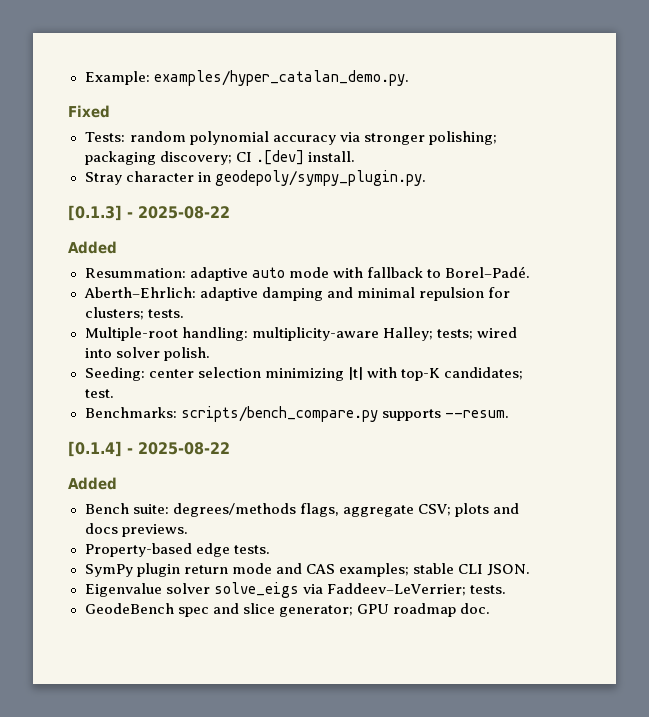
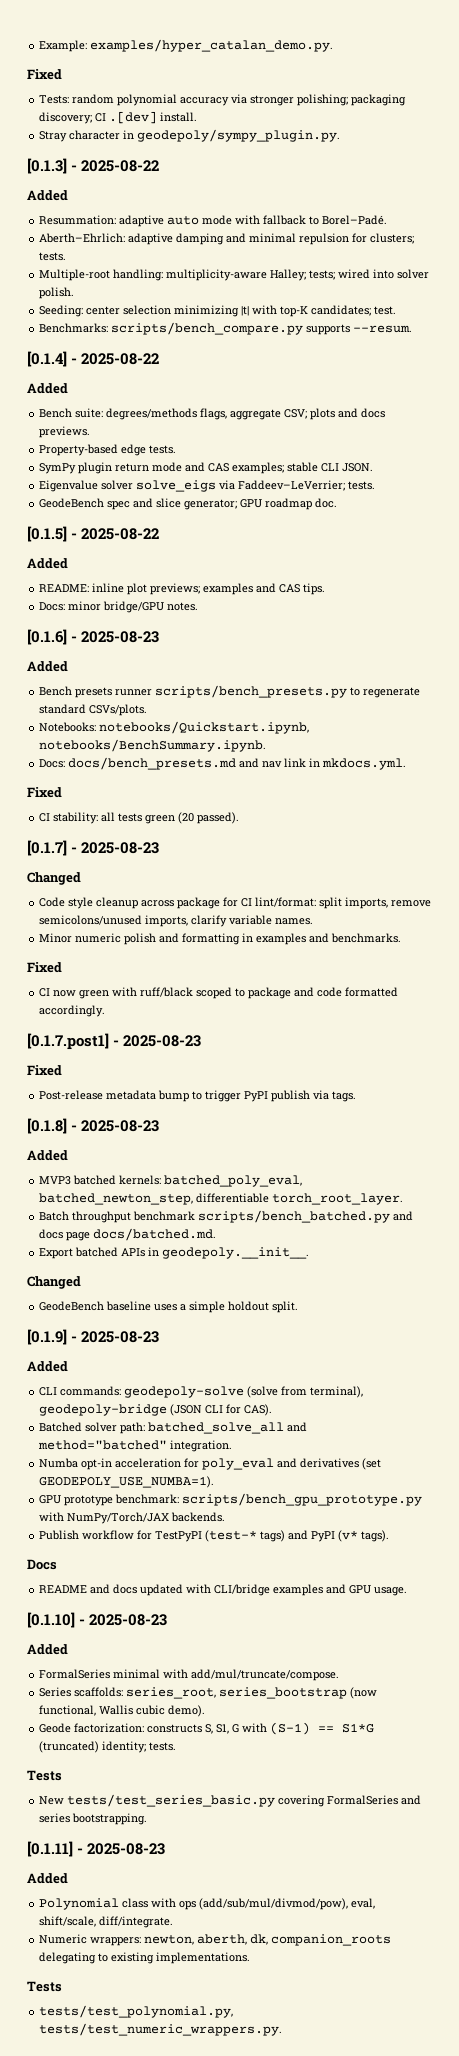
+ [0.1.5] - 2025-08-22
+ Added
+ README: inline plot previews; examples and CAS tips.
+ Docs: minor bridge/GPU notes.
+ [0.1.6] - 2025-08-23
+ Added
+ Bench presets runner scripts/bench_presets.py to regenerate standard CSVs/plots.
+ Notebooks: notebooks/Quickstart.ipynb, notebooks/BenchSummary.ipynb.
+ Docs: docs/bench_presets.md and nav link in mkdocs.yml.
+ Fixed
+ CI stability: all tests green (20 passed).
+ [0.1.7] - 2025-08-23
+ Changed
+ Code style cleanup across package for CI lint/format: split imports, remove semicolons/unused imports, clarify variable names.
+ Minor numeric polish and formatting in examples and benchmarks.
+ Fixed
+ CI now green with ruff/black scoped to package and code formatted accordingly.
+ [0.1.7.post1] - 2025-08-23
+ Fixed
+ Post-release metadata bump to trigger PyPI publish via tags.
+ [0.1.8] - 2025-08-23
+ Added
+ MVP3 batched kernels: batched_poly_eval, batched_newton_step, differentiable torch_root_layer.
+ Batch throughput benchmark scripts/bench_batched.py and docs page docs/batched.md.
+ Export batched APIs in geodepoly.__init__.
+ Changed
+ GeodeBench baseline uses a simple holdout split.
+ [0.1.9] - 2025-08-23
+ Added
+ CLI commands: geodepoly-solve (solve from terminal), geodepoly-bridge (JSON CLI for CAS).
+ Batched solver path: batched_solve_all and method="batched" integration.
+ Numba opt-in acceleration for poly_eval and derivatives (set GEODEPOLY_USE_NUMBA=1).
+ GPU prototype benchmark: scripts/bench_gpu_prototype.py with NumPy/Torch/JAX backends.
+ Publish workflow for TestPyPI (test-* tags) and PyPI (v* tags).
+ Docs
+ README and docs updated with CLI/bridge examples and GPU usage.
+ [0.1.10] - 2025-08-23
+ Added
+ FormalSeries minimal with add/mul/truncate/compose.
+ Series scaffolds: series_root, series_bootstrap (now functional, Wallis cubic demo).
+ Geode factorization: constructs S, S1, G with (S-1) == S1*G (truncated) identity; tests.
+ Tests
+ New tests/test_series_basic.py covering FormalSeries and series bootstrapping.
+ [0.1.11] - 2025-08-23
+ Added
+ Polynomial class with ops (add/sub/mul/divmod/pow), eval, shift/scale, diff/integrate.
+ Numeric wrappers: newton, aberth, dk, companion_roots delegating to existing implementations.
+ Tests
+ tests/test_polynomial.py, tests/test_numeric_wrappers.py.

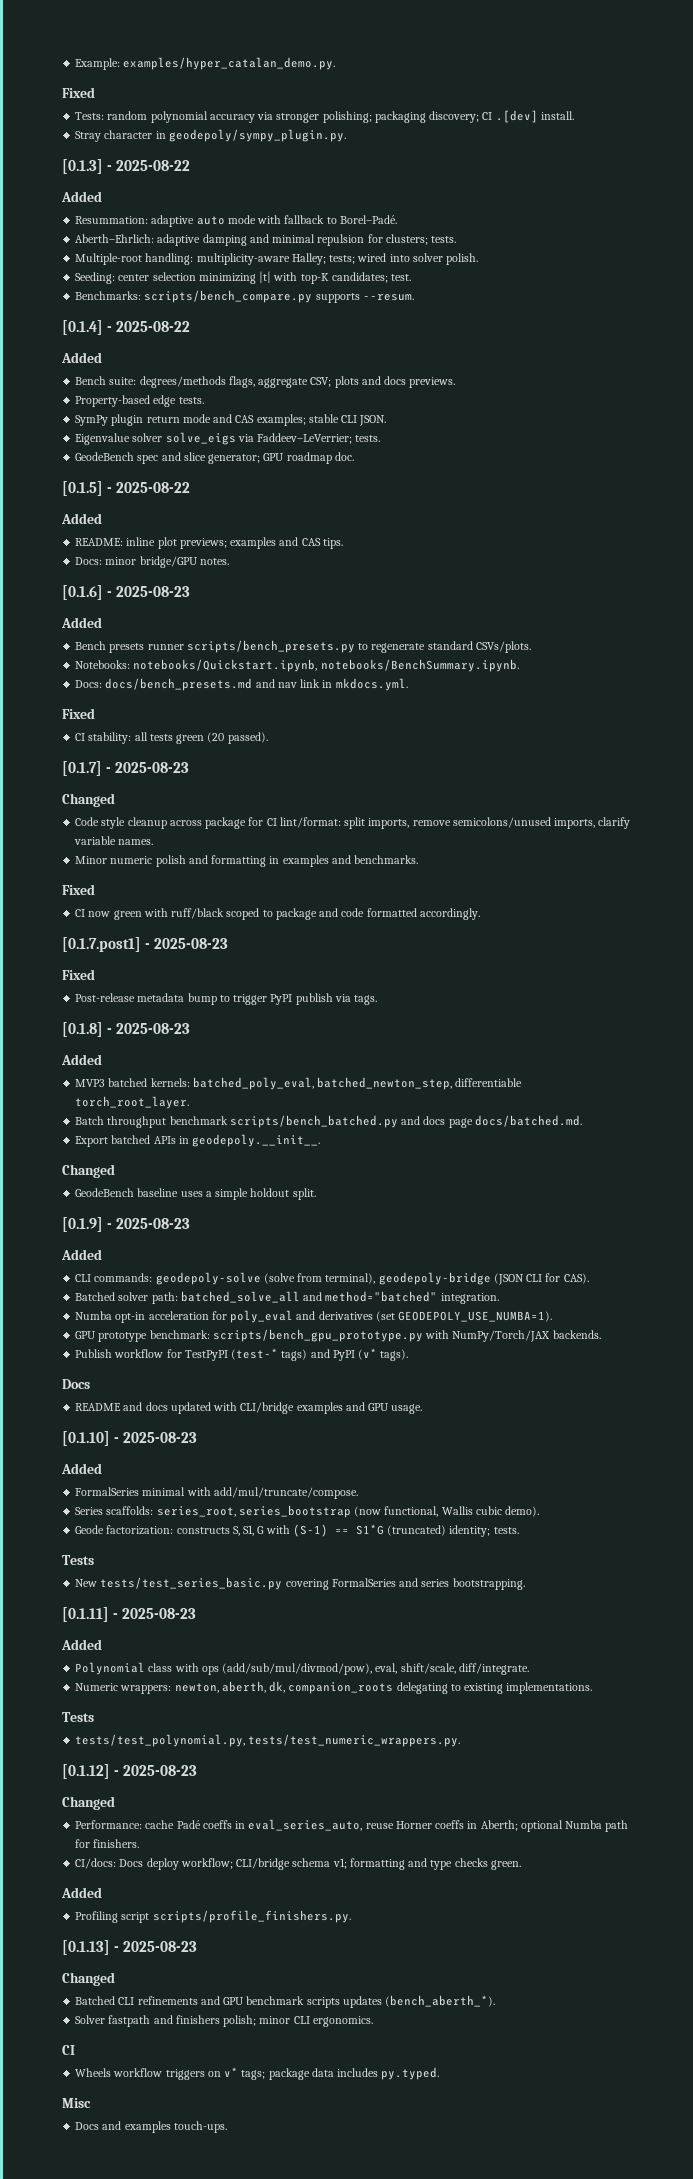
+ [0.1.12] - 2025-08-23
+ Changed
+ Performance: cache Padé coeffs in eval_series_auto, reuse Horner coeffs in Aberth; optional Numba path for finishers.
+ CI/docs: Docs deploy workflow; CLI/bridge schema v1; formatting and type checks green.
+ Added
+ Profiling script scripts/profile_finishers.py.
+ [0.1.13] - 2025-08-23
+ Changed
+ Batched CLI refinements and GPU benchmark scripts updates (bench_aberth_*).
+ Solver fastpath and finishers polish; minor CLI ergonomics.
+ CI
+ Wheels workflow triggers on v* tags; package data includes py.typed.
+ Misc
+ Docs and examples touch-ups.

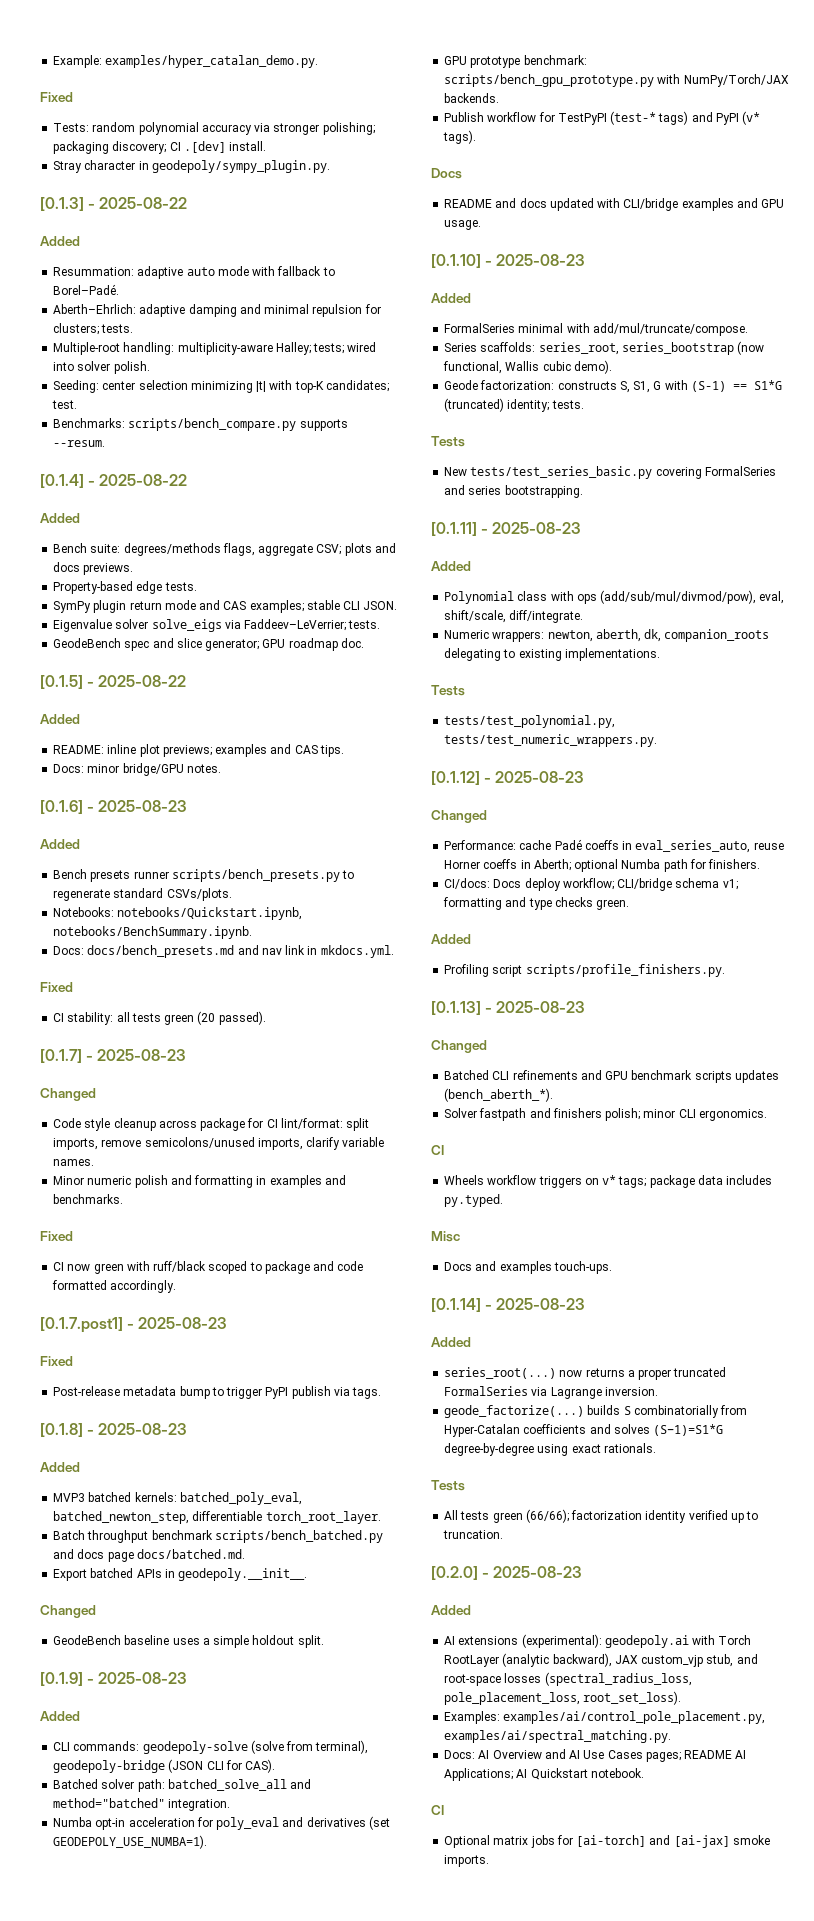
+ [0.1.14] - 2025-08-23
+ Added
+ series_root(...) now returns a proper truncated FormalSeries via Lagrange inversion.
+ geode_factorize(...) builds S combinatorially from Hyper‑Catalan coefficients and solves (S−1)=S1*G degree‑by‑degree using exact rationals.
+ Tests
+ All tests green (66/66); factorization identity verified up to truncation.
+ [0.2.0] - 2025-08-23
+ Added
+ AI extensions (experimental): geodepoly.ai with Torch RootLayer (analytic backward), JAX custom_vjp stub, and root-space losses (spectral_radius_loss, pole_placement_loss, root_set_loss).
+ Examples: examples/ai/control_pole_placement.py, examples/ai/spectral_matching.py.
+ Docs: AI Overview and AI Use Cases pages; README AI Applications; AI Quickstart notebook.
+ CI
+ Optional matrix jobs for [ai-torch] and [ai-jax] smoke imports.

